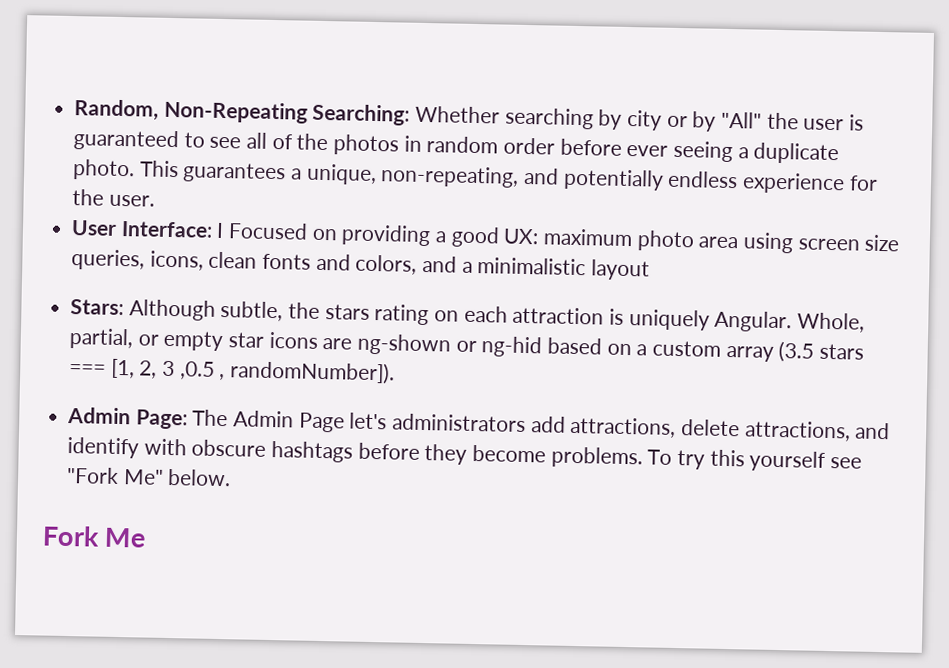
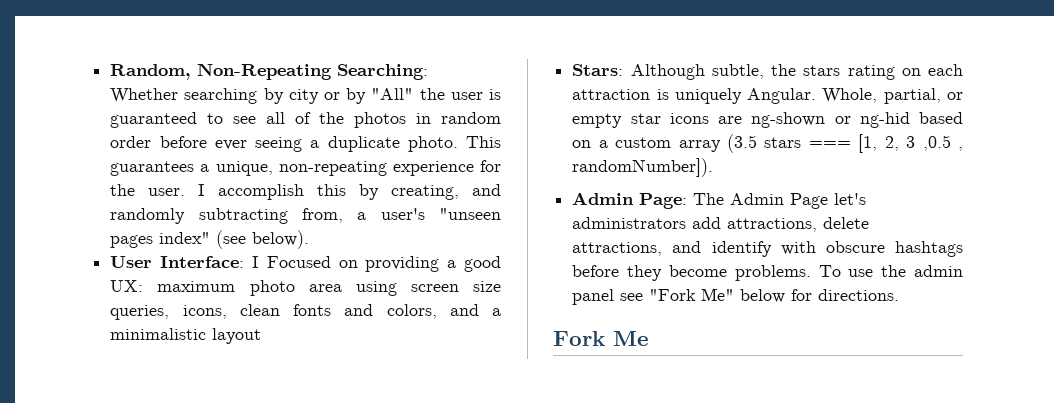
- This guarantees a unique, non-repeating, and potentially endless experience for the user.
+ This guarantees a unique, non-repeating experience for the user. I accomplish this by creating, and randomly subtracting from, a user's "unseen pages index" (see below).
- To try this yourself see "Fork Me" below.
+ To use the admin panel see "Fork Me" below for directions.

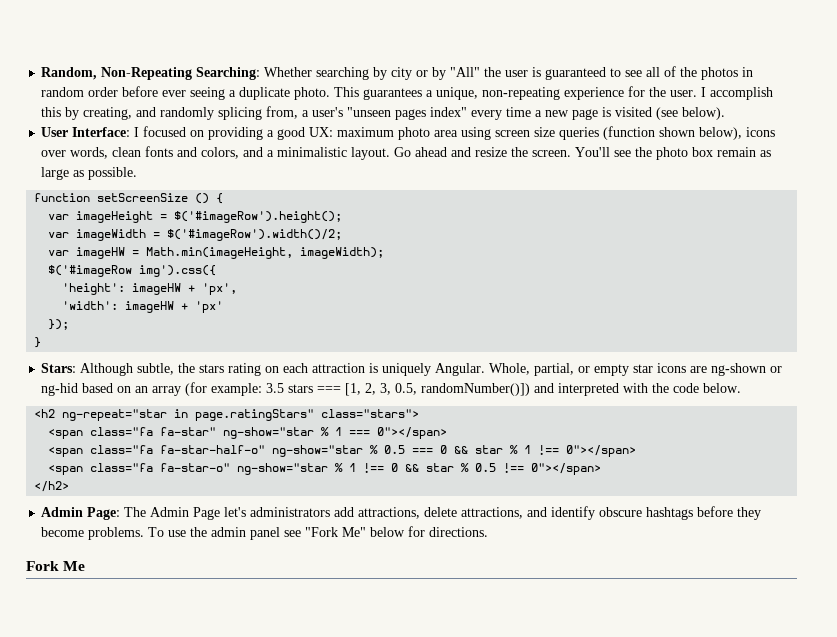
- I accomplish this by creating, and randomly subtracting from, a user's "unseen pages index" (see below).
+ I accomplish this by creating, and randomly splicing from, a user's "unseen pages index" every time a new page is visited (see below).
- User Interface: I Focused on providing a good UX: maximum photo area using screen size queries, icons, clean fonts and colors, and a minimalistic layout
+ User Interface: I focused on providing a good UX: maximum photo area using screen size queries (function shown below), icons over words, clean fonts and colors, and a minimalistic layout. Go ahead and resize the screen. You'll see the photo box remain as large as possible.
+ function setScreenSize () {
+ var imageHeight = $('#imageRow').height();
+ var imageWidth = $('#imageRow').width()/2;
+ var imageHW = Math.min(imageHeight, imageWidth);
+ $('#imageRow img').css({
+ 'height': imageHW + 'px',
+ 'width': imageHW + 'px'
+ });
+ }
- Whole, partial, or empty star icons are ng-shown or ng-hid based on a custom array (3.5 stars === [1, 2, 3 ,0.5 , randomNumber]).
+ Whole, partial, or empty star icons are ng-shown or ng-hid based on an array (for example: 3.5 stars === [1, 2, 3, 0.5, randomNumber()]) and interpreted with the code below.
+ <h2 ng-repeat="star in page.ratingStars" class="stars">
+ <span class="fa fa-star" ng-show="star % 1 === 0"></span>
+ <span class="fa fa-star-half-o" ng-show="star % 0.5 === 0 && star % 1 !== 0"></span>
+ <span class="fa fa-star-o" ng-show="star % 1 !== 0 && star % 0.5 !== 0"></span>
+ </h2>
- Admin Page: The Admin Page let's administrators add attractions, delete attractions, and identify with obscure hashtags before they become problems.
+ Admin Page: The Admin Page let's administrators add attractions, delete attractions, and identify obscure hashtags before they become problems.

